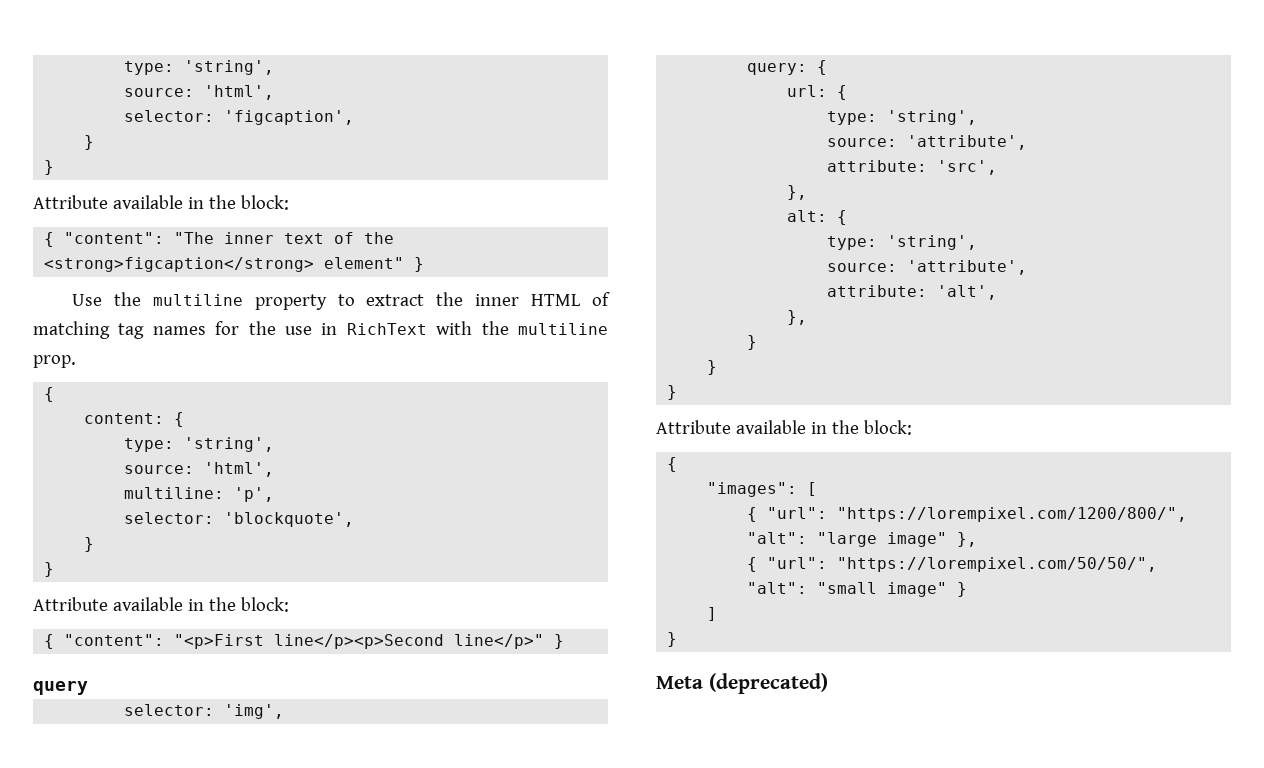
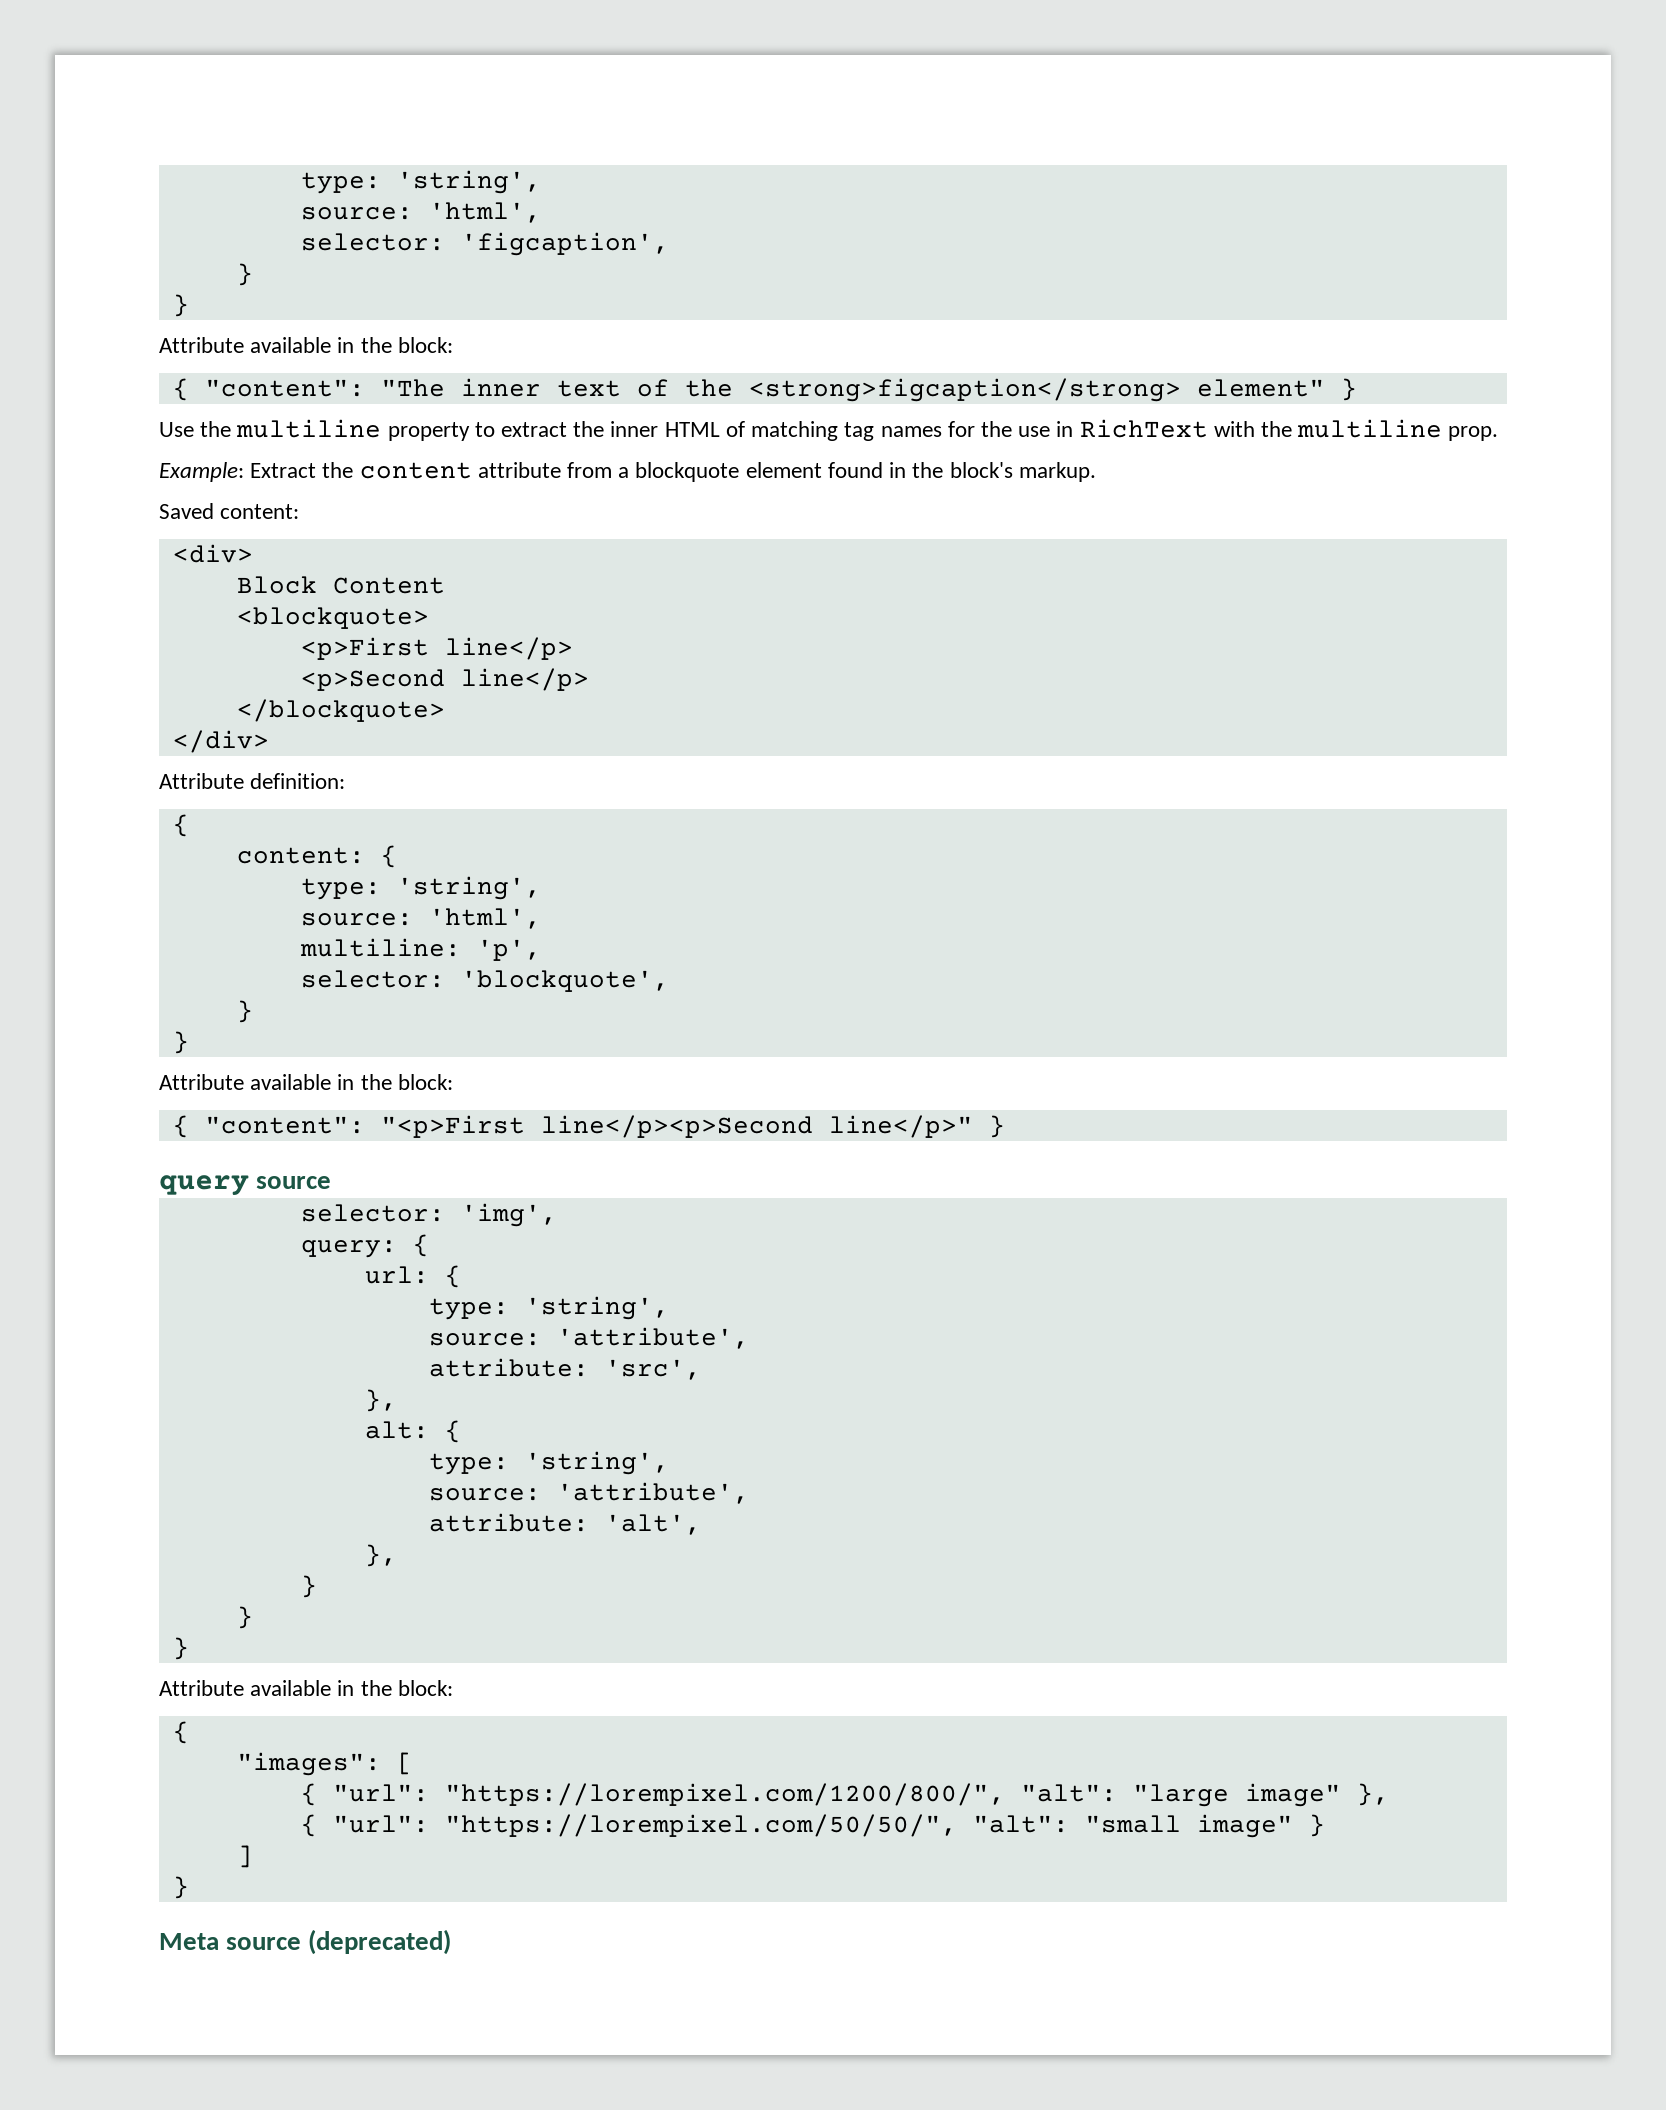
+ Example: Extract the content attribute from a blockquote element found in the block's markup.
+ Saved content:
+ <div>
+ Block Content
+ <blockquote>
+ <p>First line</p>
+ <p>Second line</p>
+ </blockquote>
+ </div>
+ Attribute definition:
- query
+ query source
- Meta (deprecated)
+ Meta source (deprecated)

